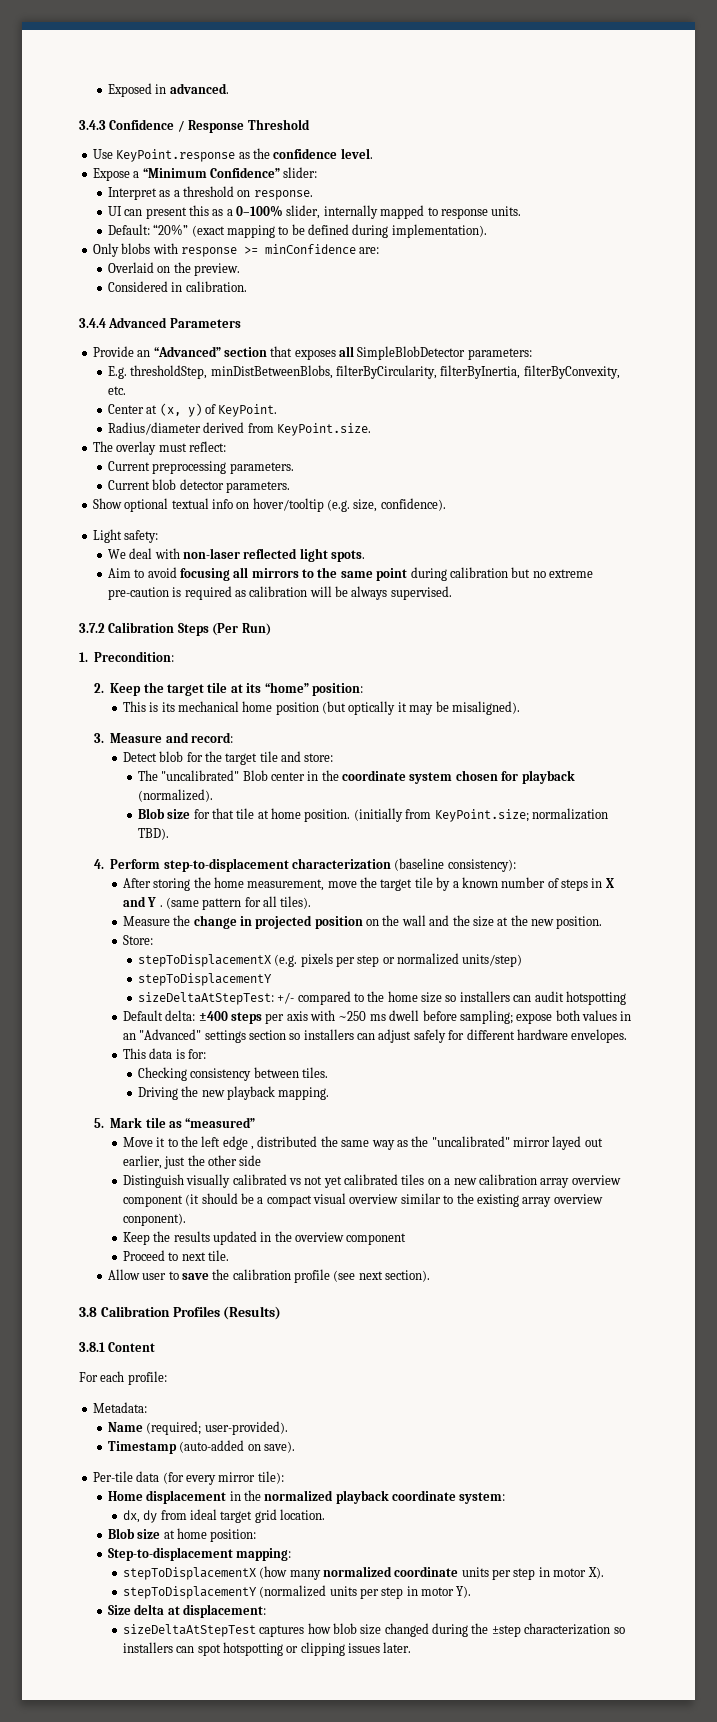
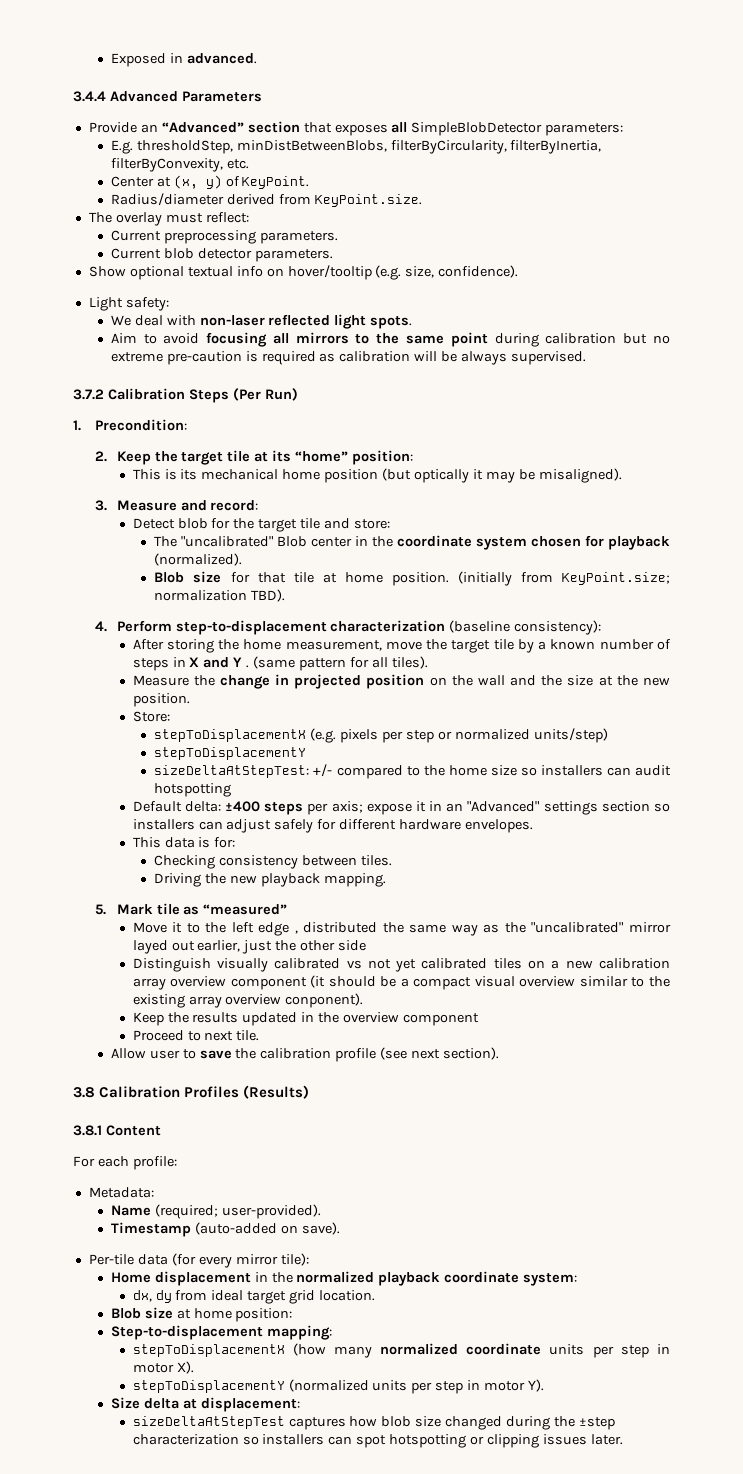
- 3.4.3 Confidence / Response Threshold
- Use KeyPoint.response as the confidence level.
- Expose a “Minimum Confidence” slider:
- Interpret as a threshold on response.
- UI can present this as a 0–100% slider, internally mapped to response units.
- Default: “20%” (exact mapping to be defined during implementation).
- Only blobs with response >= minConfidence are:
- Overlaid on the preview.
- Considered in calibration.
- Default delta: ±400 steps per axis with ~250 ms dwell before sampling; expose both values in an "Advanced" settings section so installers can adjust safely for different hardware envelopes.
+ Default delta: ±400 steps per axis; expose it in an "Advanced" settings section so installers can adjust safely for different hardware envelopes.

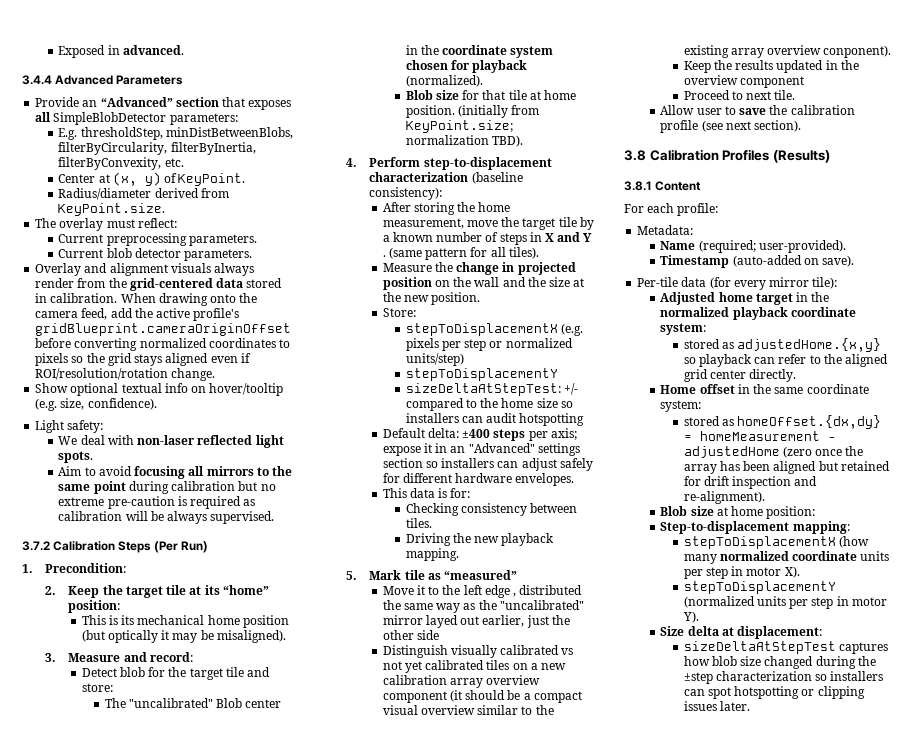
+ Overlay and alignment visuals always render from the grid-centered data stored in calibration. When drawing onto the camera feed, add the active profile's gridBlueprint.cameraOriginOffset before converting normalized coordinates to pixels so the grid stays aligned even if ROI/resolution/rotation change.
- Home displacement in the normalized playback coordinate system:
+ Adjusted home target in the normalized playback coordinate system:
- dx, dy from ideal target grid location.
+ stored as adjustedHome.{x,y} so playback can refer to the aligned grid center directly.
+ Home offset in the same coordinate system:
+ stored as homeOffset.{dx,dy} = homeMeasurement - adjustedHome (zero once the array has been aligned but retained for drift inspection and re-alignment).

